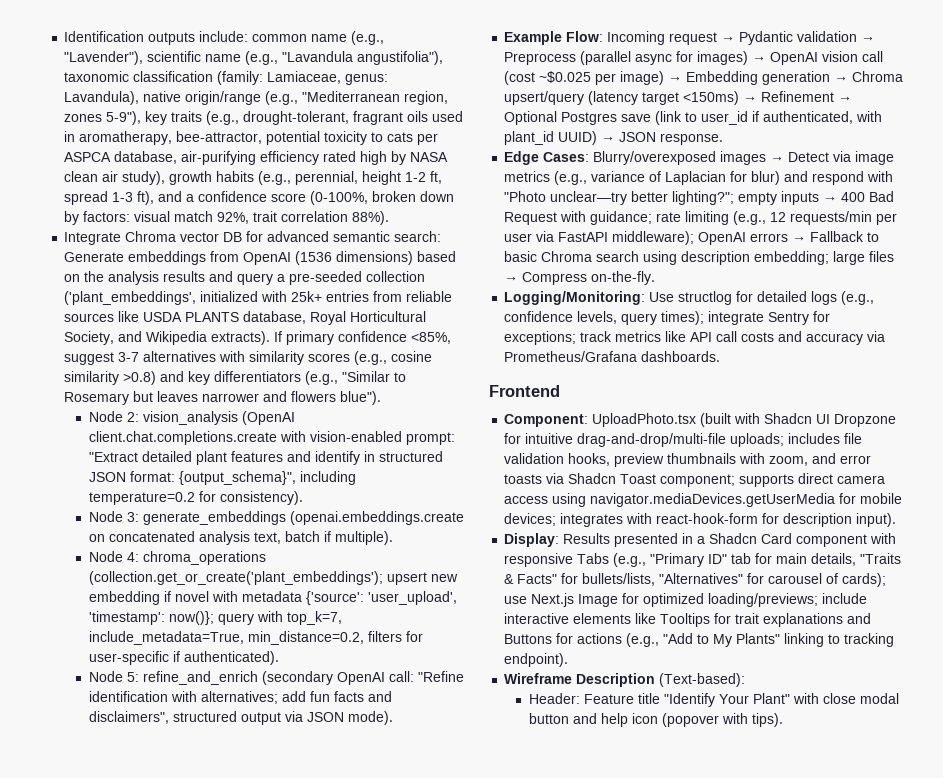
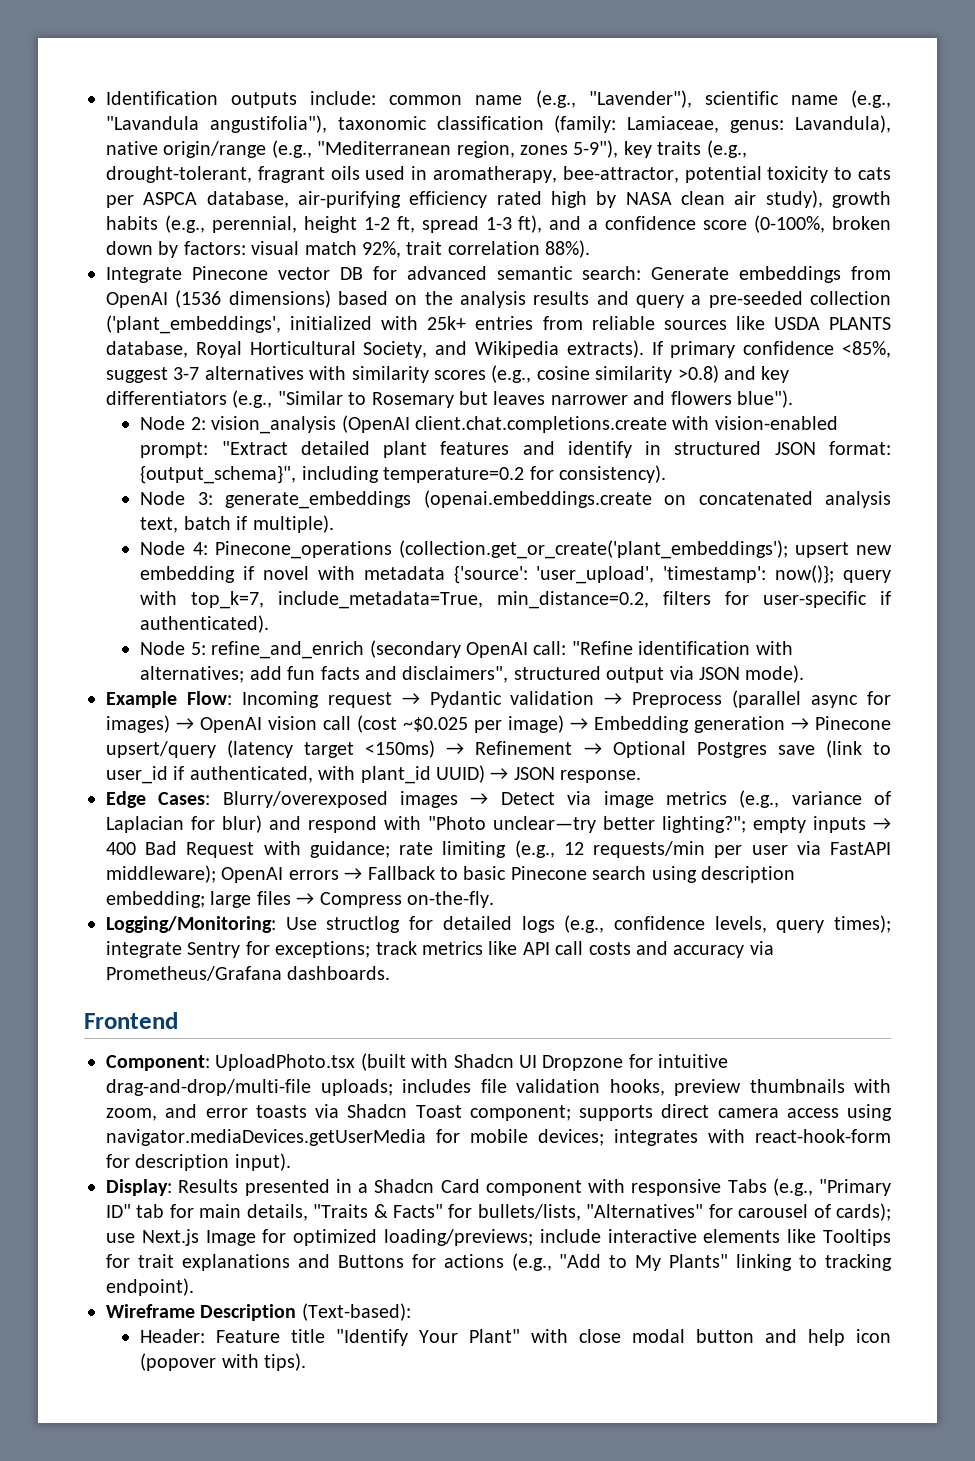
- Integrate Chroma vector DB for advanced semantic search: Generate embeddings from OpenAI (1536 dimensions) based on the analysis results and query a pre-seeded collection ('plant_embeddings', initialized with 25k+ entries from reliable sources like USDA PLANTS database, Royal Horticultural Society, and Wikipedia extracts).
+ Integrate Pinecone vector DB for advanced semantic search: Generate embeddings from OpenAI (1536 dimensions) based on the analysis results and query a pre-seeded collection ('plant_embeddings', initialized with 25k+ entries from reliable sources like USDA PLANTS database, Royal Horticultural Society, and Wikipedia extracts).
- Node 4: chroma_operations (collection.get_or_create('plant_embeddings'); upsert new embedding if novel with metadata {'source': 'user_upload', 'timestamp': now()}; query with top_k=7, include_metadata=True, min_distance=0.2, filters for user-specific if authenticated).
+ Node 4: Pinecone_operations (collection.get_or_create('plant_embeddings'); upsert new embedding if novel with metadata {'source': 'user_upload', 'timestamp': now()}; query with top_k=7, include_metadata=True, min_distance=0.2, filters for user-specific if authenticated).
- Example Flow: Incoming request → Pydantic validation → Preprocess (parallel async for images) → OpenAI vision call (cost ~$0.025 per image) → Embedding generation → Chroma upsert/query (latency target <150ms) → Refinement → Optional Postgres save (link to user_id if authenticated, with plant_id UUID) → JSON response.
+ Example Flow: Incoming request → Pydantic validation → Preprocess (parallel async for images) → OpenAI vision call (cost ~$0.025 per image) → Embedding generation → Pinecone upsert/query (latency target <150ms) → Refinement → Optional Postgres save (link to user_id if authenticated, with plant_id UUID) → JSON response.
- Edge Cases: Blurry/overexposed images → Detect via image metrics (e.g., variance of Laplacian for blur) and respond with "Photo unclear—try better lighting?"; empty inputs → 400 Bad Request with guidance; rate limiting (e.g., 12 requests/min per user via FastAPI middleware); OpenAI errors → Fallback to basic Chroma search using description embedding; large files → Compress on-the-fly.
+ Edge Cases: Blurry/overexposed images → Detect via image metrics (e.g., variance of Laplacian for blur) and respond with "Photo unclear—try better lighting?"; empty inputs → 400 Bad Request with guidance; rate limiting (e.g., 12 requests/min per user via FastAPI middleware); OpenAI errors → Fallback to basic Pinecone search using description embedding; large files → Compress on-the-fly.

